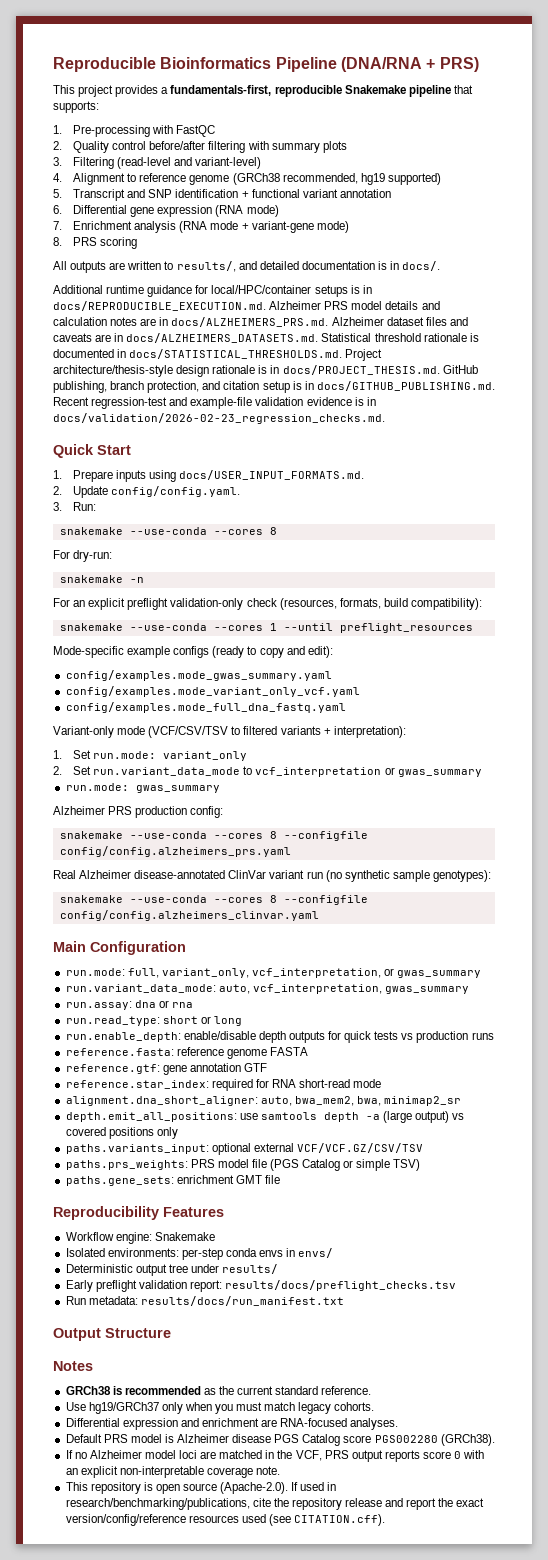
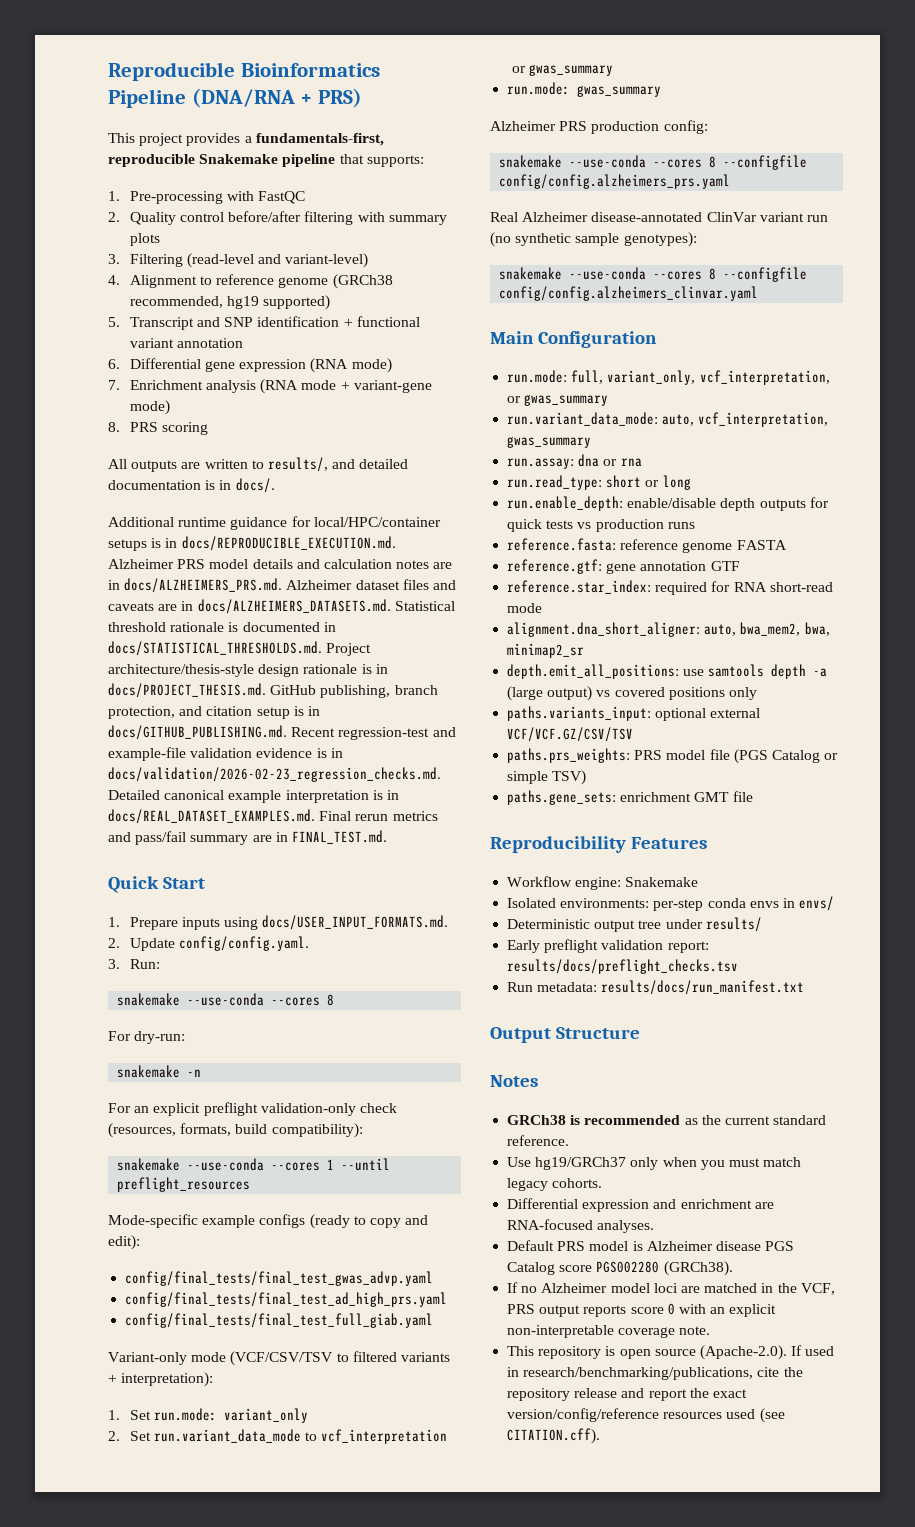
- Additional runtime guidance for local/HPC/container setups is in docs/REPRODUCIBLE_EXECUTION.md. Alzheimer PRS model details and calculation notes are in docs/ALZHEIMERS_PRS.md. Alzheimer dataset files and caveats are in docs/ALZHEIMERS_DATASETS.md. Statistical threshold rationale is documented in docs/STATISTICAL_THRESHOLDS.md. Project architecture/thesis-style design rationale is in docs/PROJECT_THESIS.md. GitHub publishing, branch protection, and citation setup is in docs/GITHUB_PUBLISHING.md. Recent regression-test and example-file validation evidence is in docs/validation/2026-02-23_regression_checks.md.
+ Additional runtime guidance for local/HPC/container setups is in docs/REPRODUCIBLE_EXECUTION.md. Alzheimer PRS model details and calculation notes are in docs/ALZHEIMERS_PRS.md. Alzheimer dataset files and caveats are in docs/ALZHEIMERS_DATASETS.md. Statistical threshold rationale is documented in docs/STATISTICAL_THRESHOLDS.md. Project architecture/thesis-style design rationale is in docs/PROJECT_THESIS.md. GitHub publishing, branch protection, and citation setup is in docs/GITHUB_PUBLISHING.md. Recent regression-test and example-file validation evidence is in docs/validation/2026-02-23_regression_checks.md. Detailed canonical example interpretation is in docs/REAL_DATASET_EXAMPLES.md. Final rerun metrics and pass/fail summary are in FINAL_TEST.md.
- config/examples.mode_gwas_summary.yaml
- config/examples.mode_variant_only_vcf.yaml
- config/examples.mode_full_dna_fastq.yaml
+ config/final_tests/final_test_gwas_advp.yaml
+ config/final_tests/final_test_ad_high_prs.yaml
+ config/final_tests/final_test_full_giab.yaml

